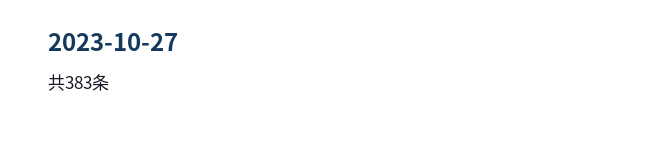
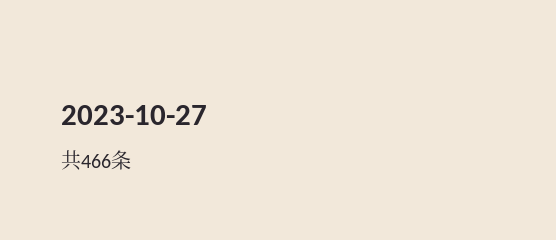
- 共383条
+ 共466条

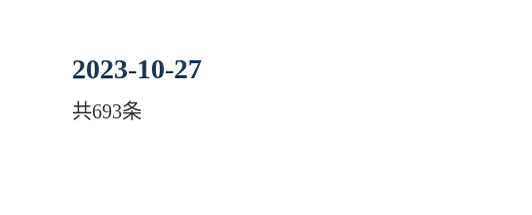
- 共466条
+ 共693条

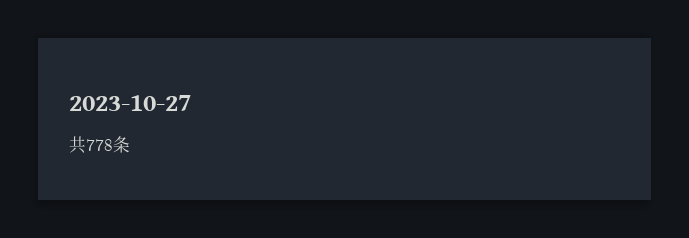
- 共693条
+ 共778条

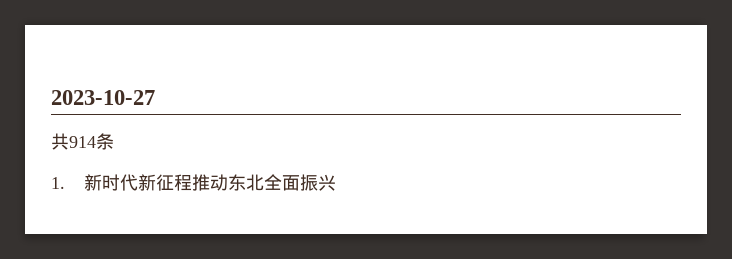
- 共778条
+ 共914条
+ 1.新时代新征程推动东北全面振兴

